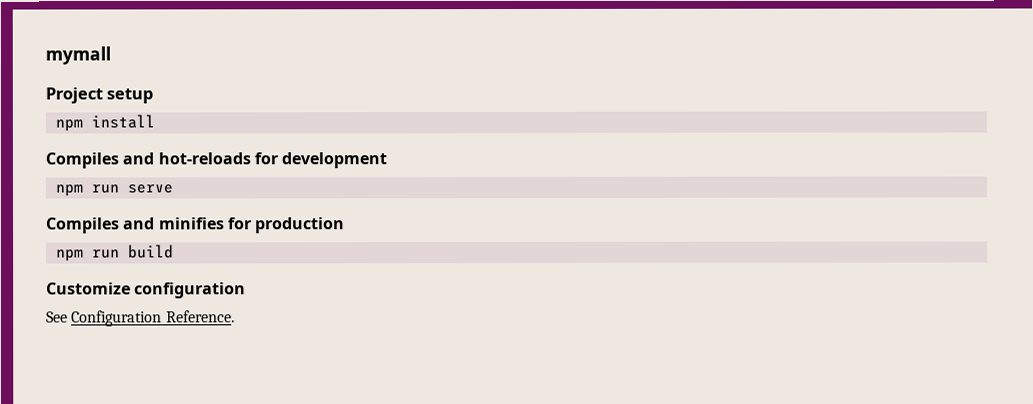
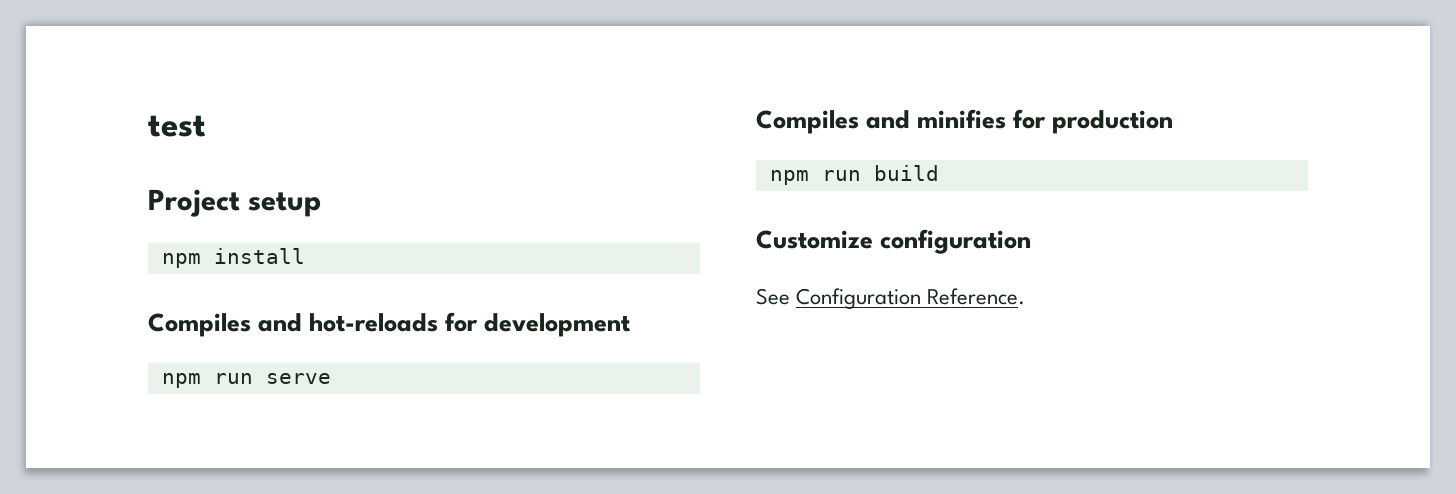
- mymall
+ test

